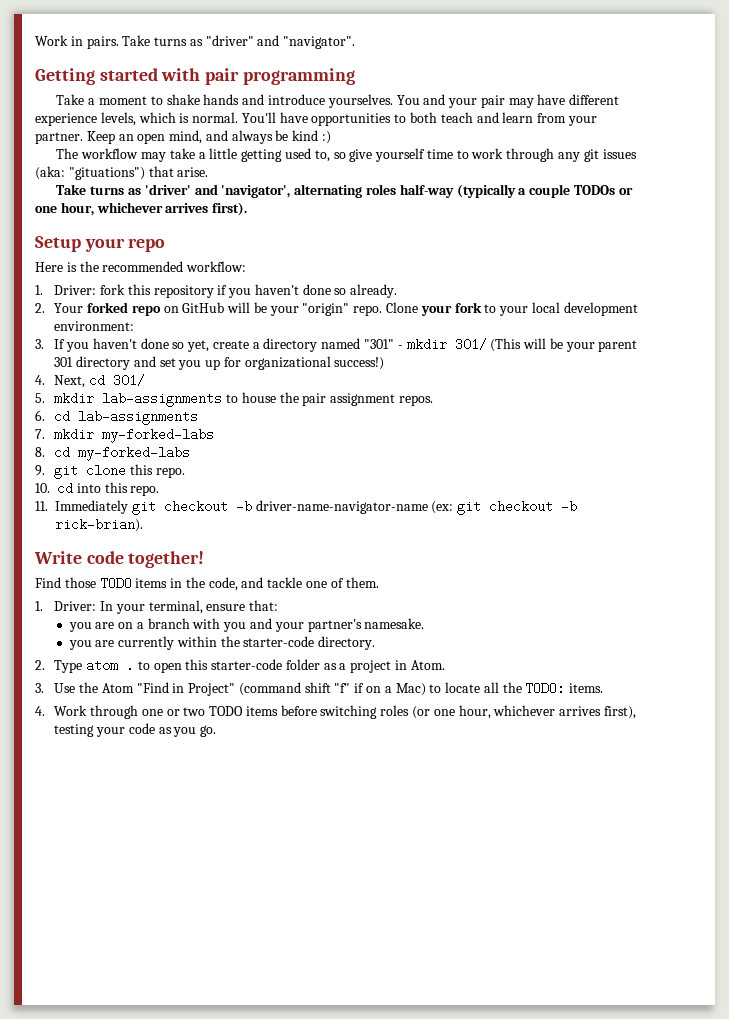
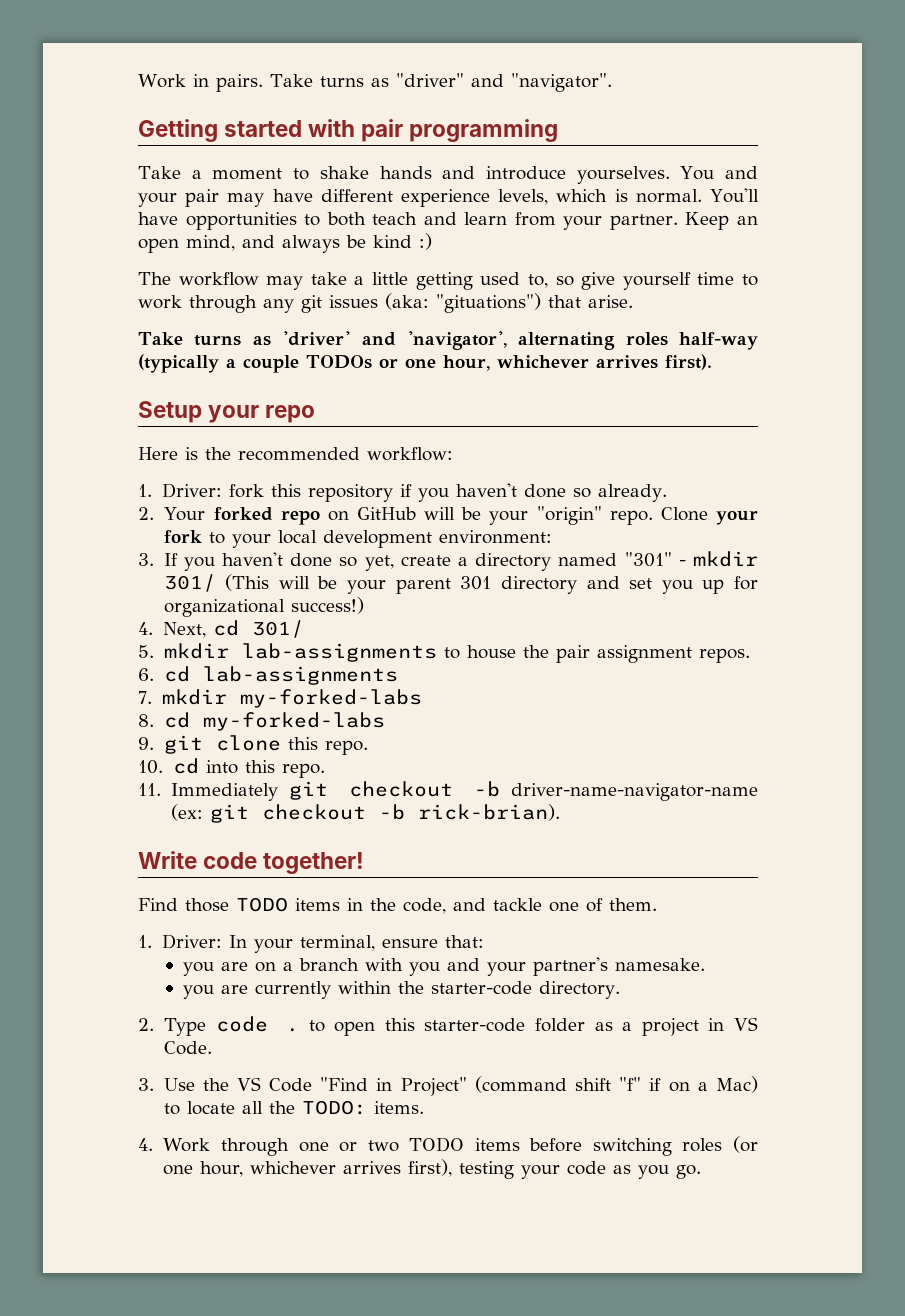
- 2. Type atom . to open this starter-code folder as a project in Atom.
+ 2. Type code . to open this starter-code folder as a project in VS Code.
- 3. Use the Atom "Find in Project" (command shift "f" if on a Mac) to locate all the TODO: items.
+ 3. Use the VS Code "Find in Project" (command shift "f" if on a Mac) to locate all the TODO: items.

